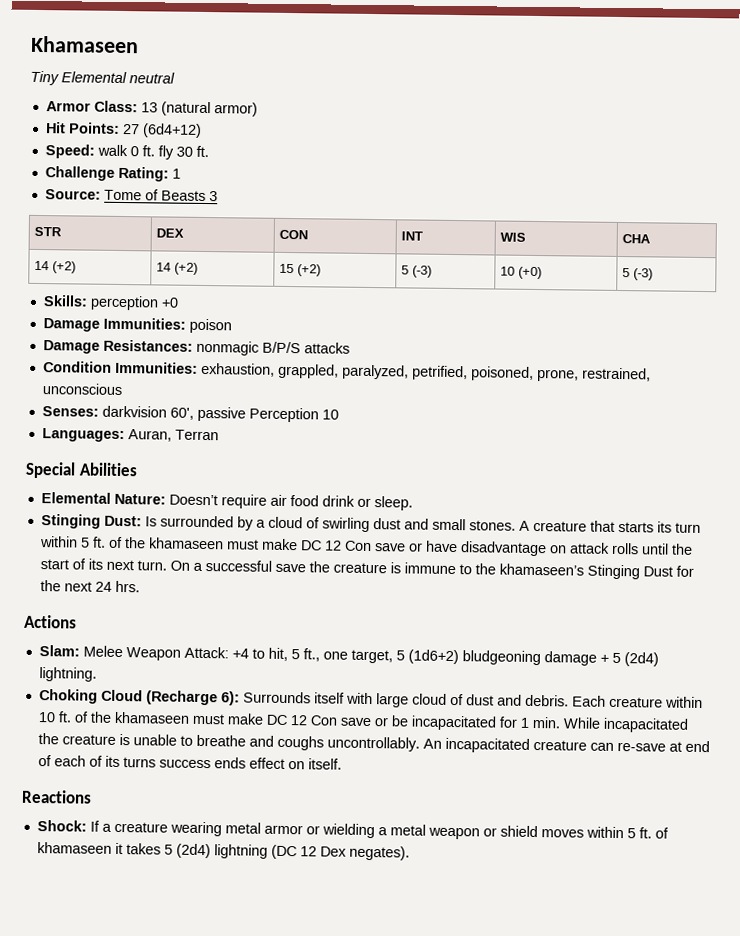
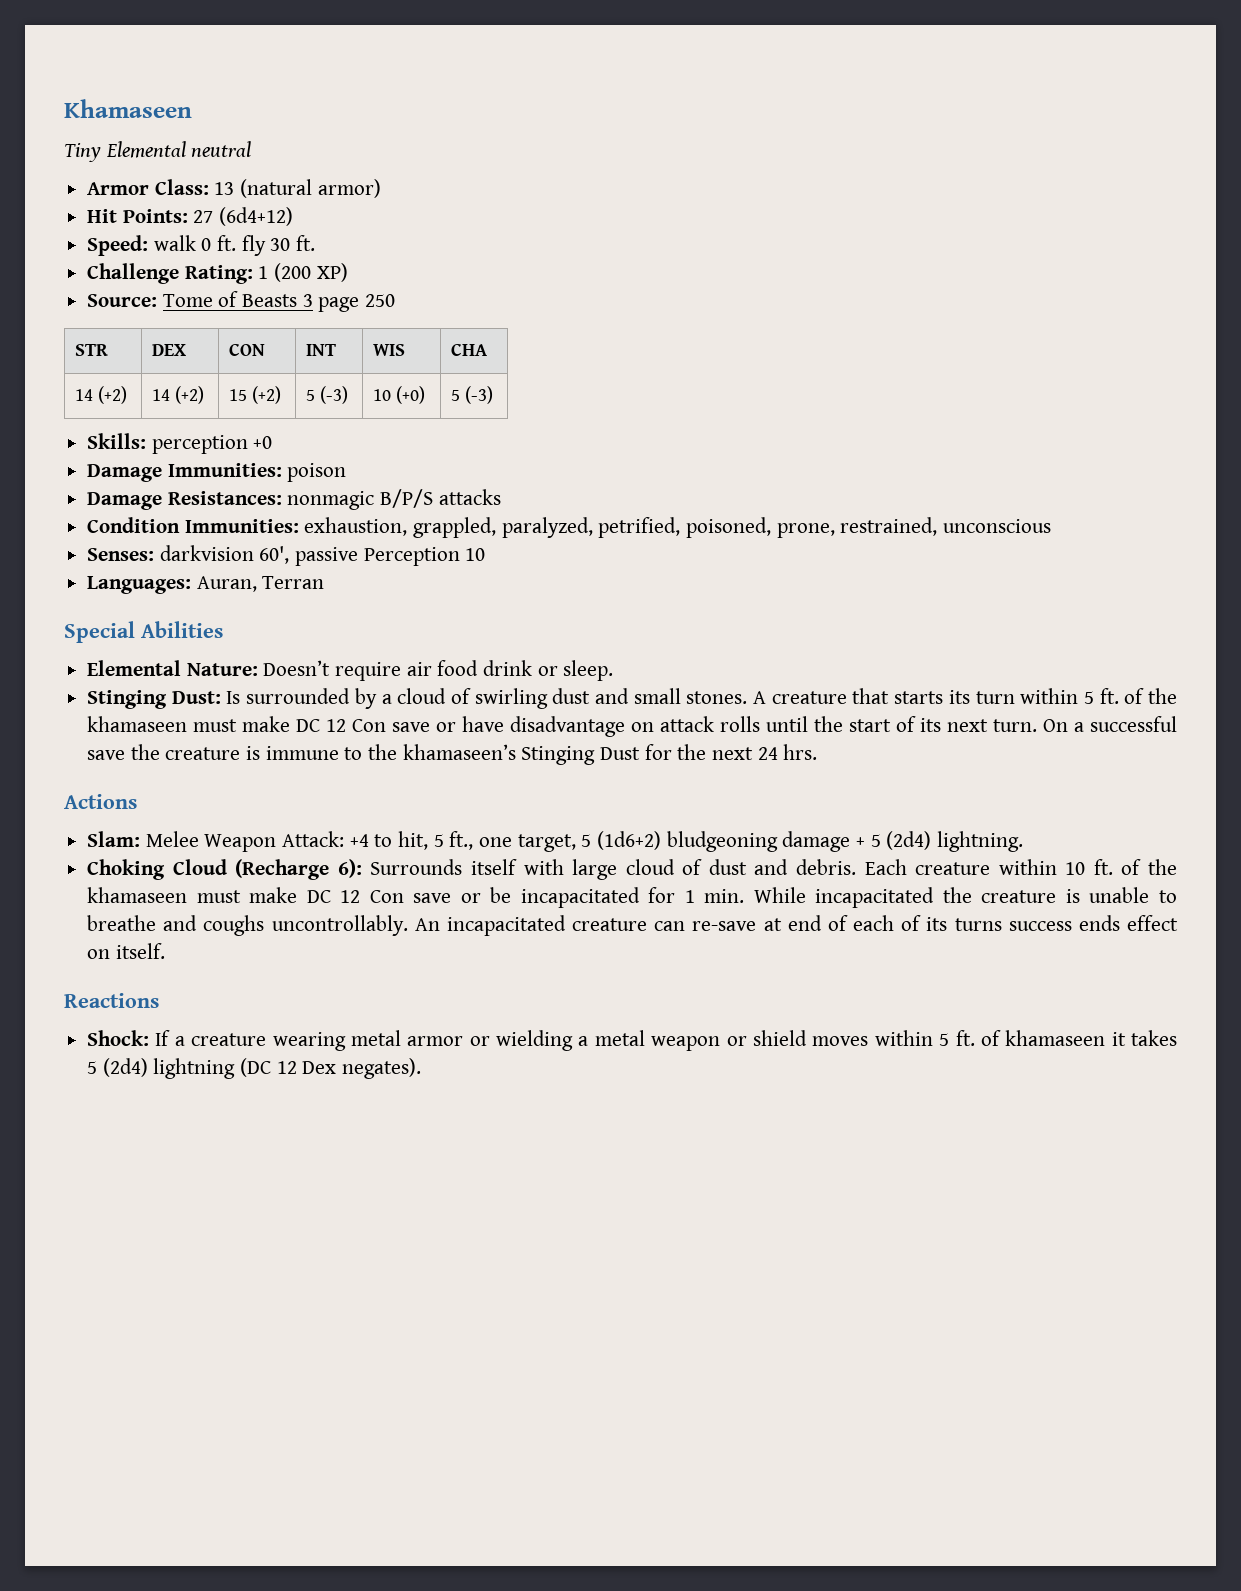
- Challenge Rating: 1
+ Challenge Rating: 1 (200 XP)
- Source: Tome of Beasts 3
+ Source: Tome of Beasts 3 page 250

